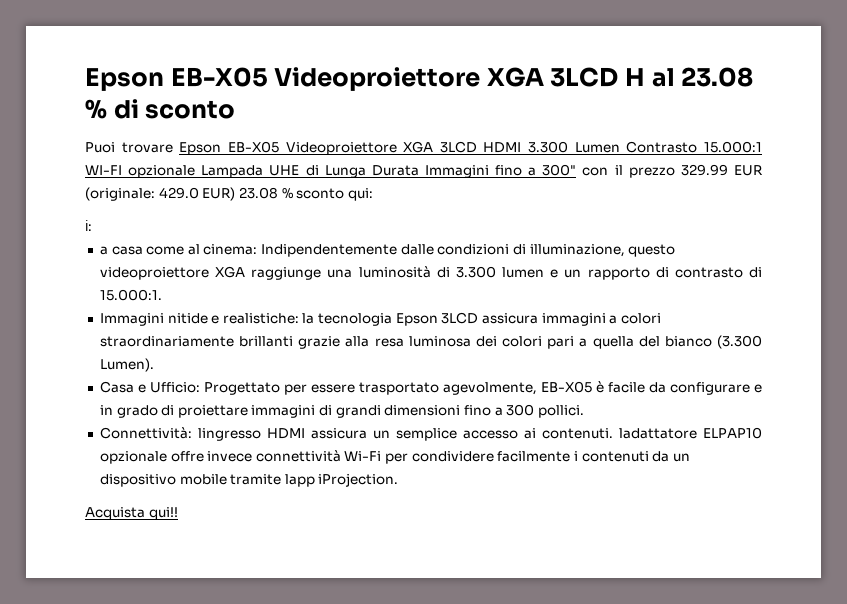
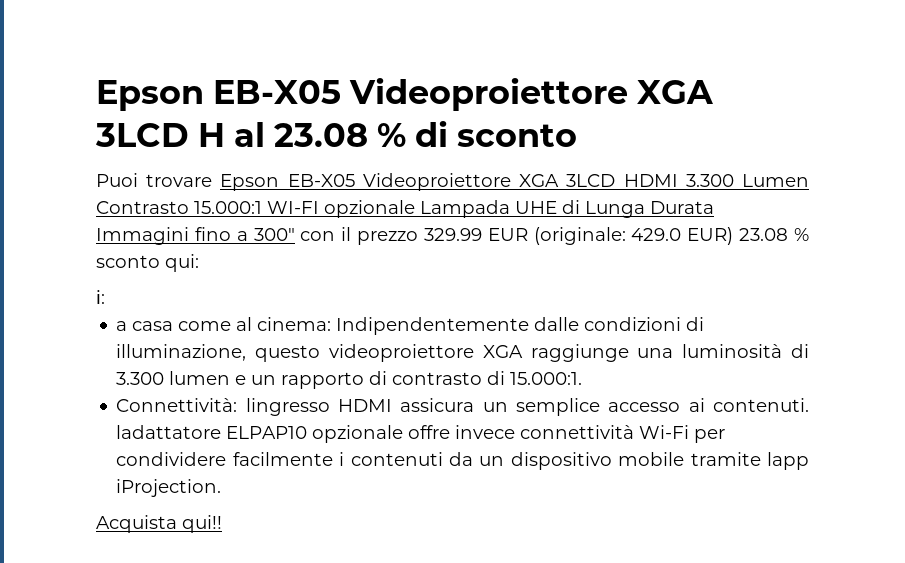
- Immagini nitide e realistiche: la tecnologia Epson 3LCD assicura immagini a colori straordinariamente brillanti grazie alla resa luminosa dei colori pari a quella del bianco (3.300 Lumen).
- Casa e Ufficio: Progettato per essere trasportato agevolmente, EB-X05 è facile da configurare e in grado di proiettare immagini di grandi dimensioni fino a 300 pollici.

